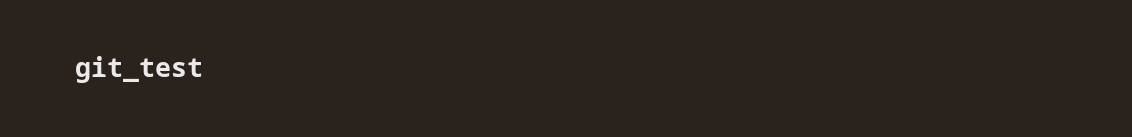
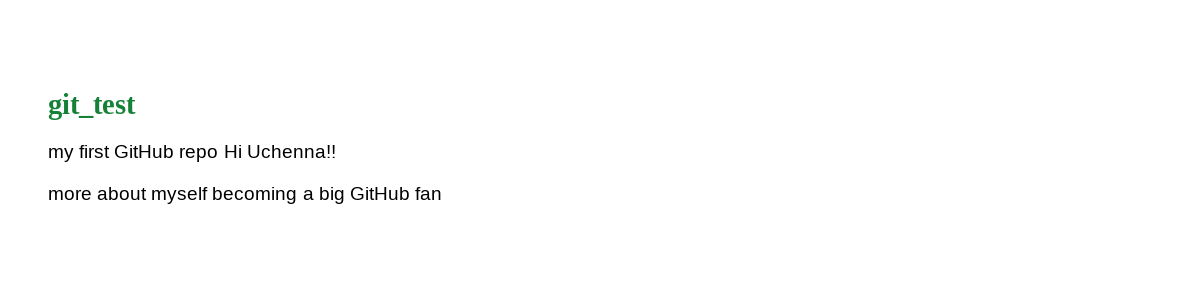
+ my first GitHub repo Hi Uchenna!!
+ more about myself becoming a big GitHub fan

